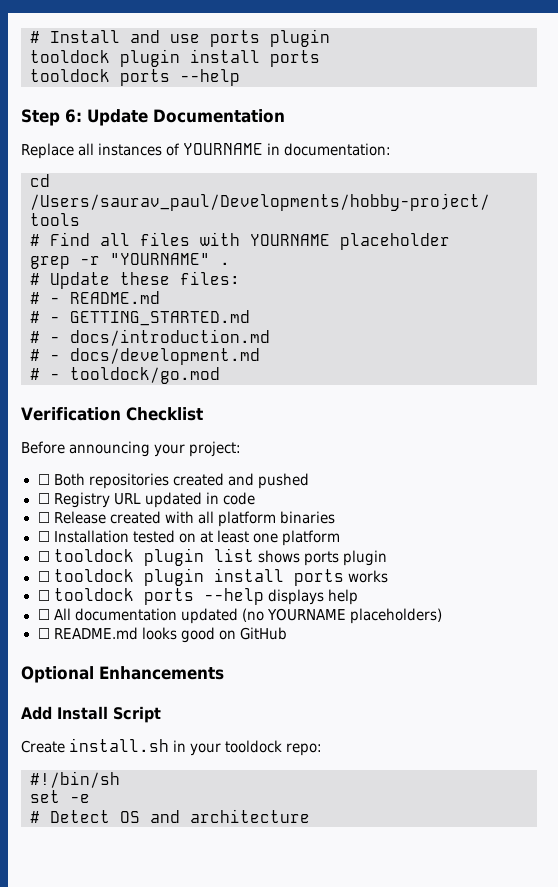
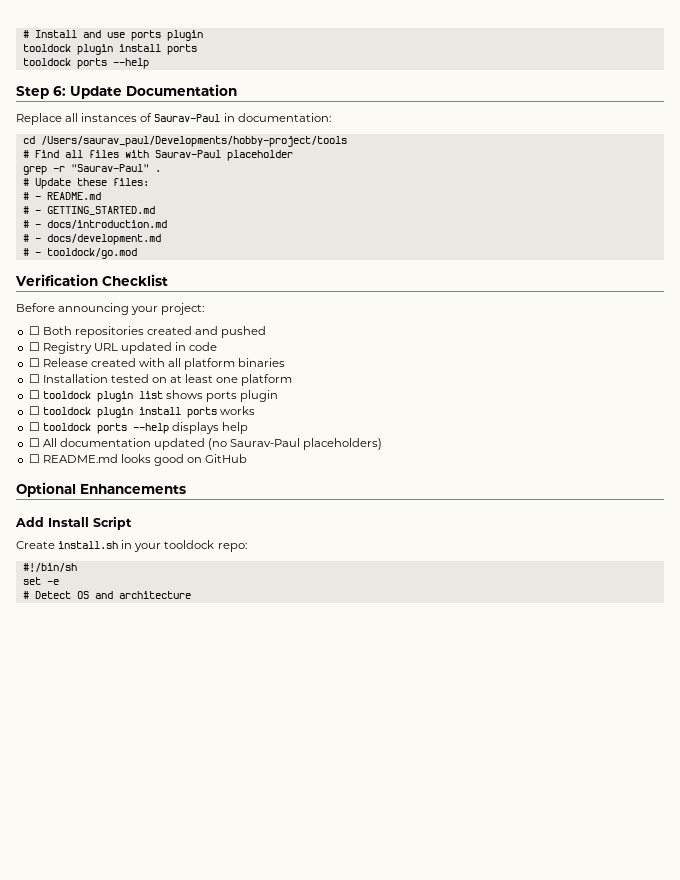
- Replace all instances of YOURNAME in documentation:
+ Replace all instances of Saurav-Paul in documentation:
- # Find all files with YOURNAME placeholder
+ # Find all files with Saurav-Paul placeholder
- grep -r "YOURNAME" .
+ grep -r "Saurav-Paul" .
- ☐ All documentation updated (no YOURNAME placeholders)
+ ☐ All documentation updated (no Saurav-Paul placeholders)

